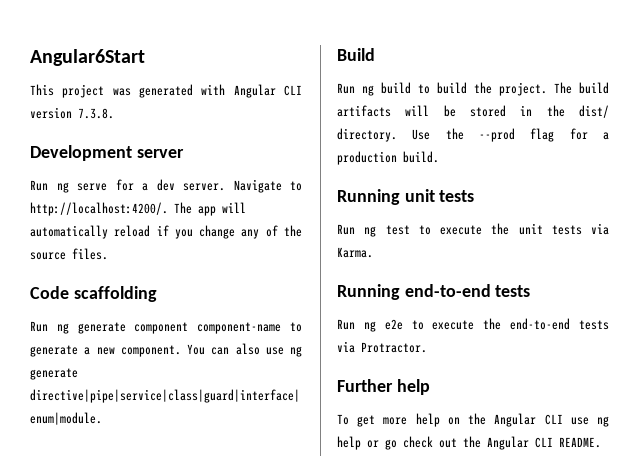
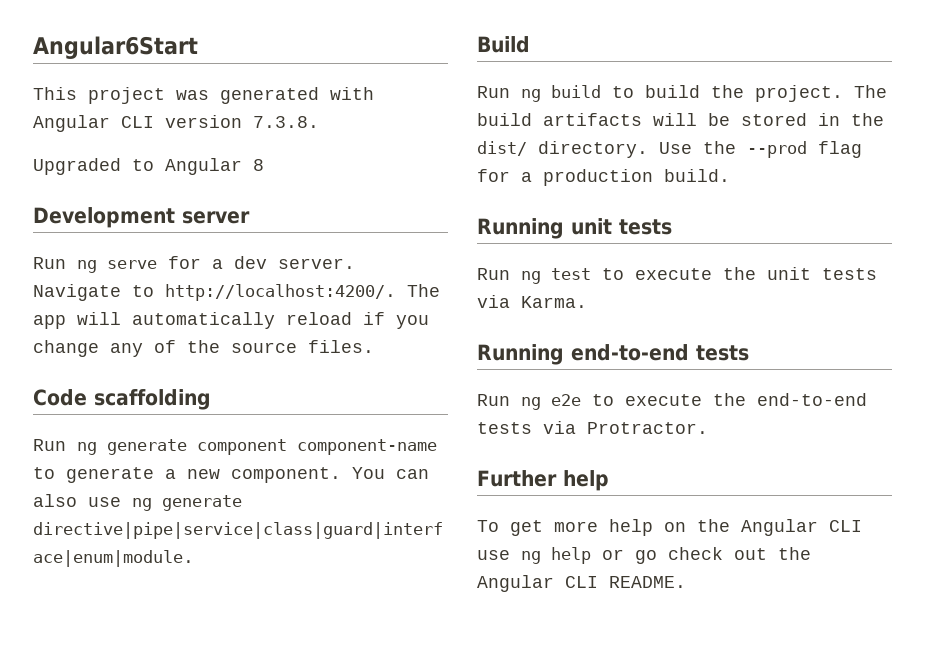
+ Upgraded to Angular 8

